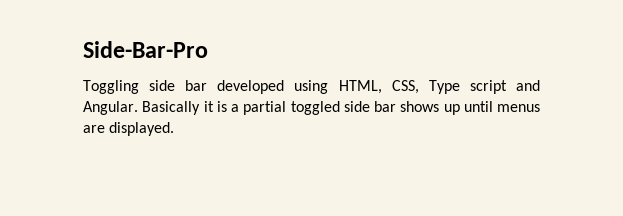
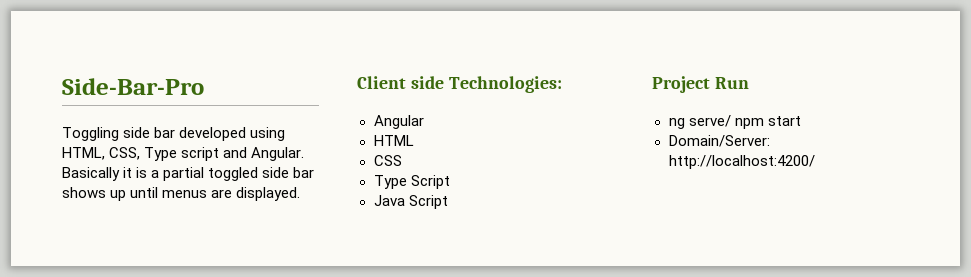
+ Client side Technologies:
+ Angular
+ HTML
+ CSS
+ Type Script
+ Java Script
+ Project Run
+ ng serve/ npm start
+ Domain/Server: http://localhost:4200/

